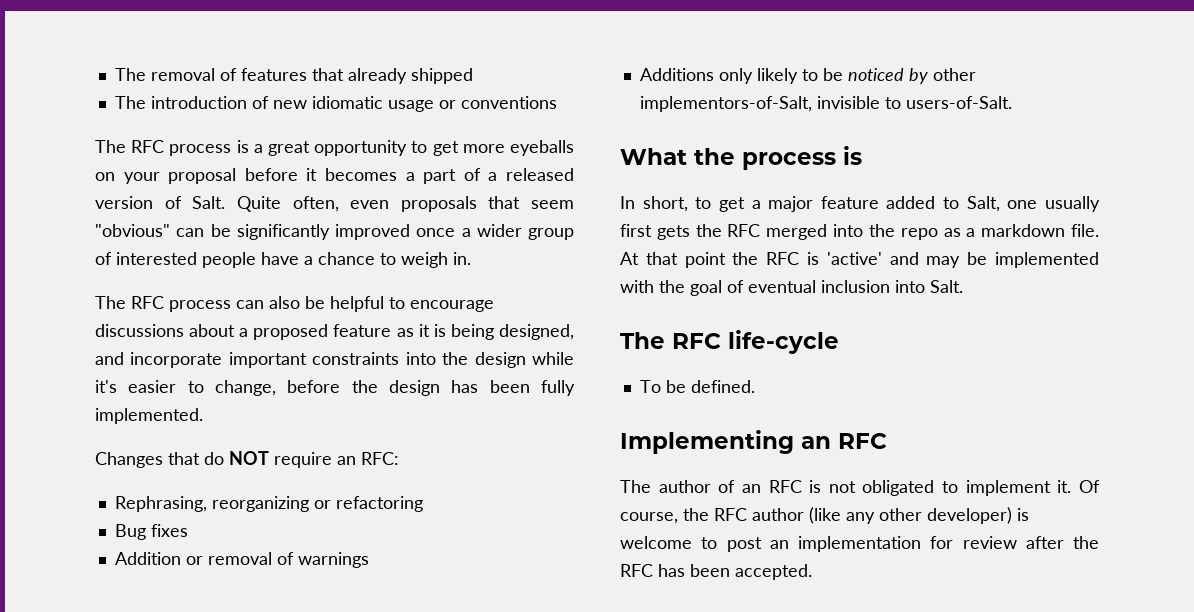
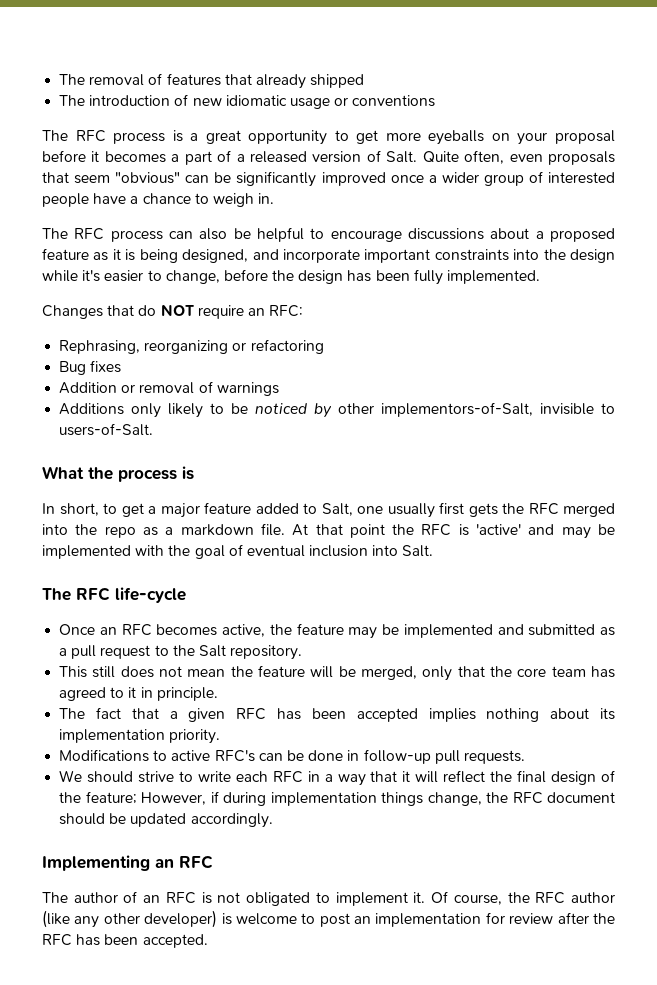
- To be defined.
+ Once an RFC becomes active, the feature may be implemented and submitted as a pull request to the Salt repository.
+ This still does not mean the feature will be merged, only that the core team has agreed to it in principle.
+ The fact that a given RFC has been accepted implies nothing about its implementation priority.
+ Modifications to active RFC's can be done in follow-up pull requests.
+ We should strive to write each RFC in a way that it will reflect the final design of the feature; However, if during implementation things change, the RFC document should be updated accordingly.

